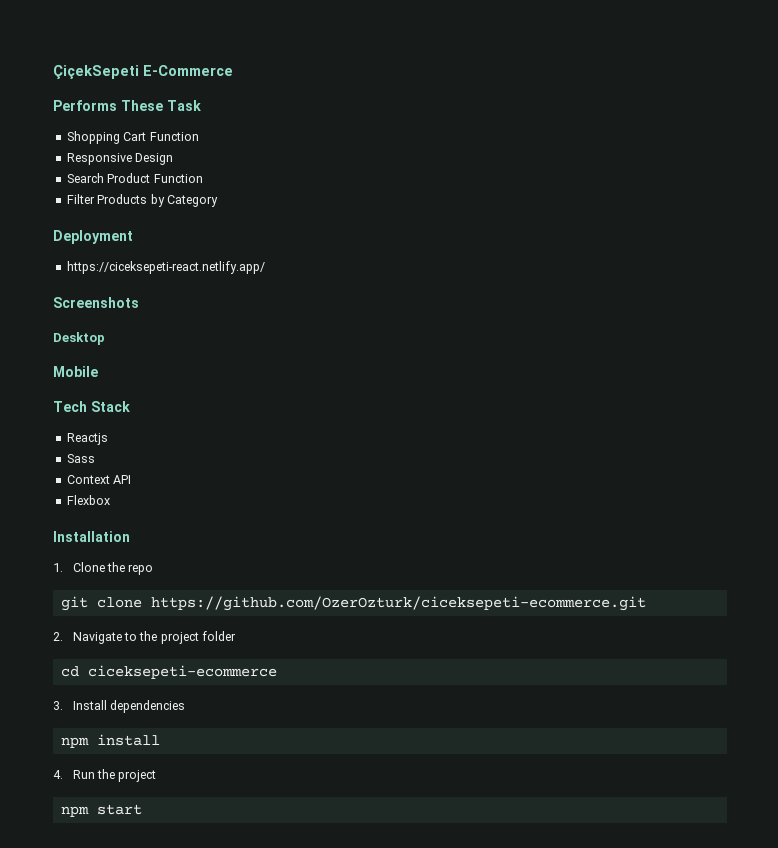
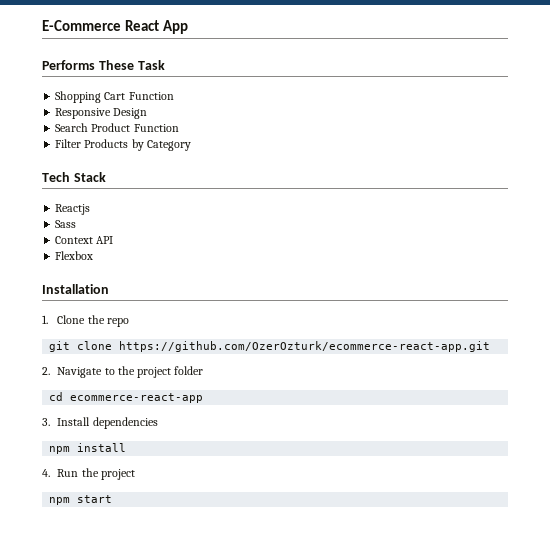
- ÇiçekSepeti E-Commerce
+ E-Commerce React App
- Deployment
- https://ciceksepeti-react.netlify.app/
- Screenshots
- Desktop
- Mobile
- git clone https://github.com/OzerOzturk/ciceksepeti-ecommerce.git
+ git clone https://github.com/OzerOzturk/ecommerce-react-app.git
- cd ciceksepeti-ecommerce
+ cd ecommerce-react-app

